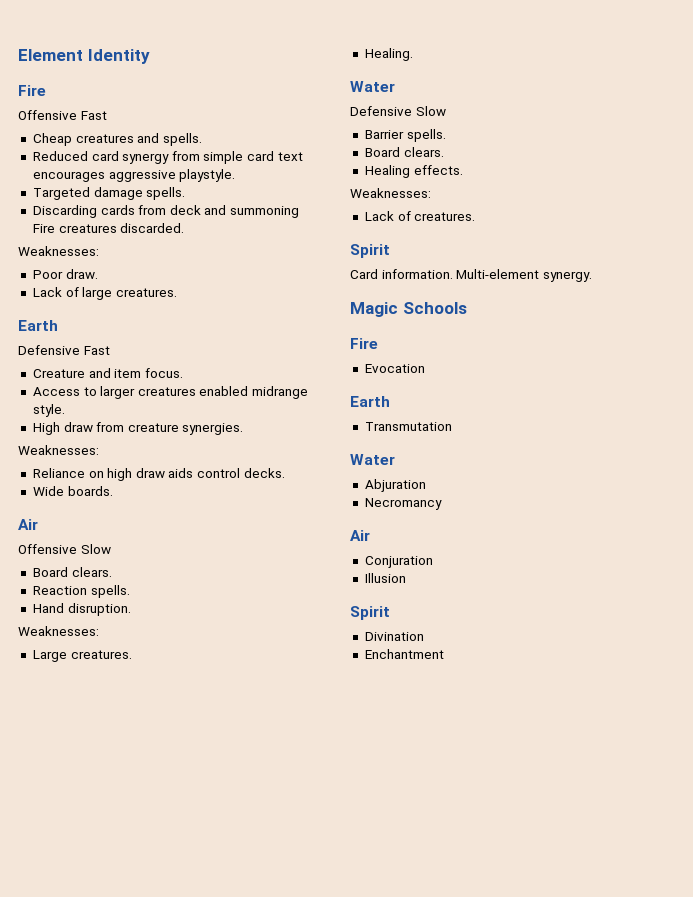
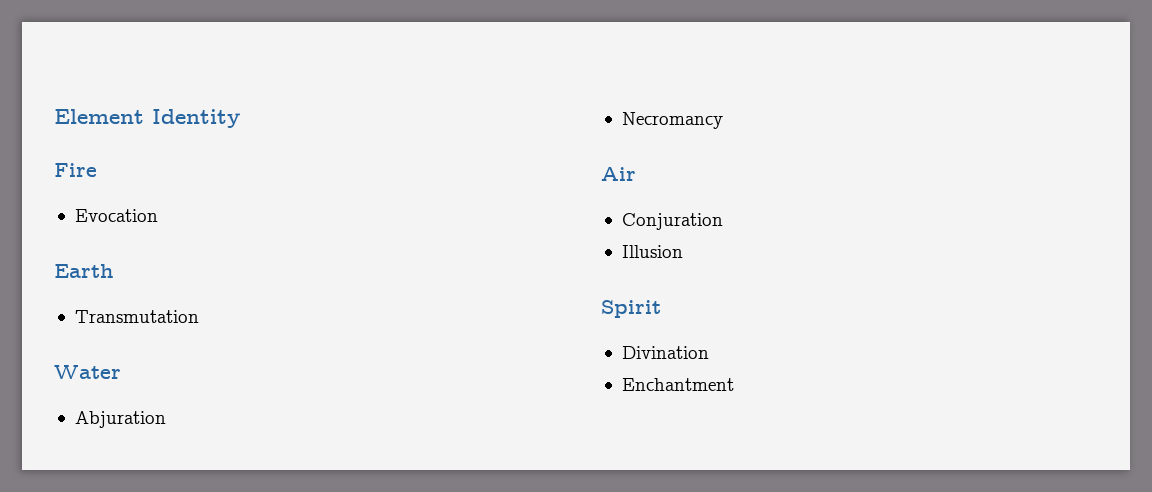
- Offensive Fast
- Cheap creatures and spells.
- Reduced card synergy from simple card text encourages aggressive playstyle.
- Targeted damage spells.
- Discarding cards from deck and summoning Fire creatures discarded.
- Weaknesses:
- Poor draw.
- Lack of large creatures.
- Earth
- Defensive Fast
- Creature and item focus.
- Access to larger creatures enabled midrange style.
- High draw from creature synergies.
- Weaknesses:
- Reliance on high draw aids control decks.
- Wide boards.
- Air
- Offensive Slow
- Board clears.
- Reaction spells.
- Hand disruption.
- Weaknesses:
- Large creatures.
- Healing.
- Water
- Defensive Slow
- Barrier spells.
- Board clears.
- Healing effects.
- Weaknesses:
- Lack of creatures.
- Spirit
- Card information. Multi-element synergy.
- Magic Schools
- Fire

